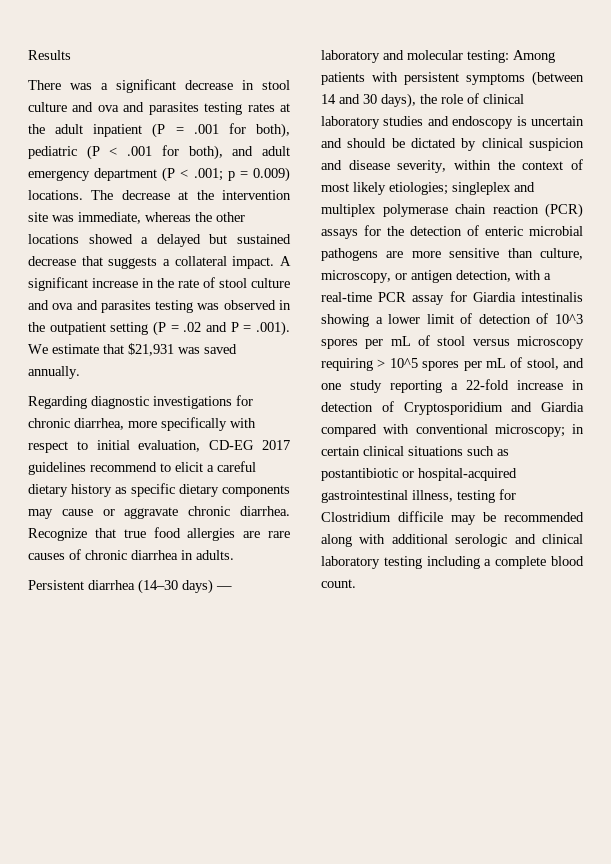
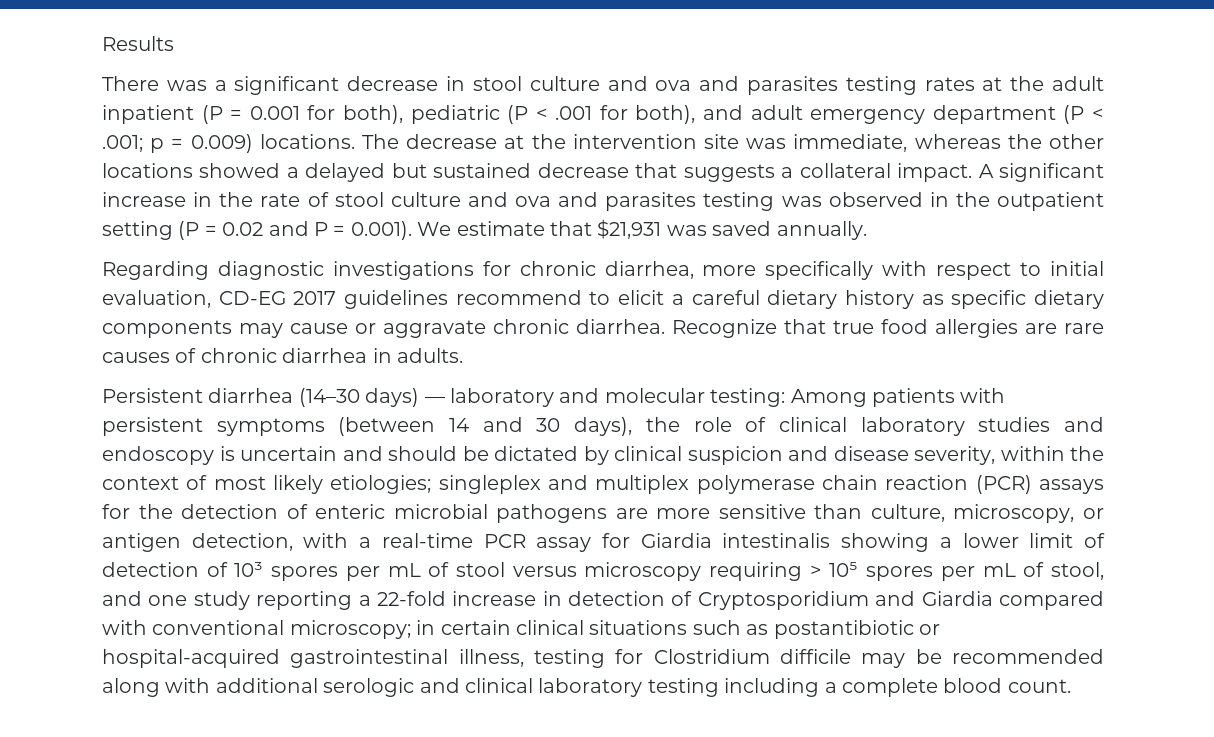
- There was a significant decrease in stool culture and ova and parasites testing rates at the adult inpatient (P = .001 for both), pediatric (P < .001 for both), and adult emergency department (P < .001; p = 0.009) locations.
+ There was a significant decrease in stool culture and ova and parasites testing rates at the adult inpatient (P = 0.001 for both), pediatric (P < .001 for both), and adult emergency department (P < .001; p = 0.009) locations.
- A significant increase in the rate of stool culture and ova and parasites testing was observed in the outpatient setting (P = .02 and P = .001). We estimate that $21,931 was saved annually.
+ A significant increase in the rate of stool culture and ova and parasites testing was observed in the outpatient setting (P = 0.02 and P = 0.001). We estimate that $21,931 was saved annually.
- singleplex and multiplex polymerase chain reaction (PCR) assays for the detection of enteric microbial pathogens are more sensitive than culture, microscopy, or antigen detection, with a real-time PCR assay for Giardia intestinalis showing a lower limit of detection of 10^3 spores per mL of stool versus microscopy requiring > 10^5 spores per mL of stool, and one study reporting a 22-fold increase in detection of Cryptosporidium and Giardia compared with conventional microscopy;
+ singleplex and multiplex polymerase chain reaction (PCR) assays for the detection of enteric microbial pathogens are more sensitive than culture, microscopy, or antigen detection, with a real-time PCR assay for Giardia intestinalis showing a lower limit of detection of 10³ spores per mL of stool versus microscopy requiring > 10⁵ spores per mL of stool, and one study reporting a 22-fold increase in detection of Cryptosporidium and Giardia compared with conventional microscopy;

